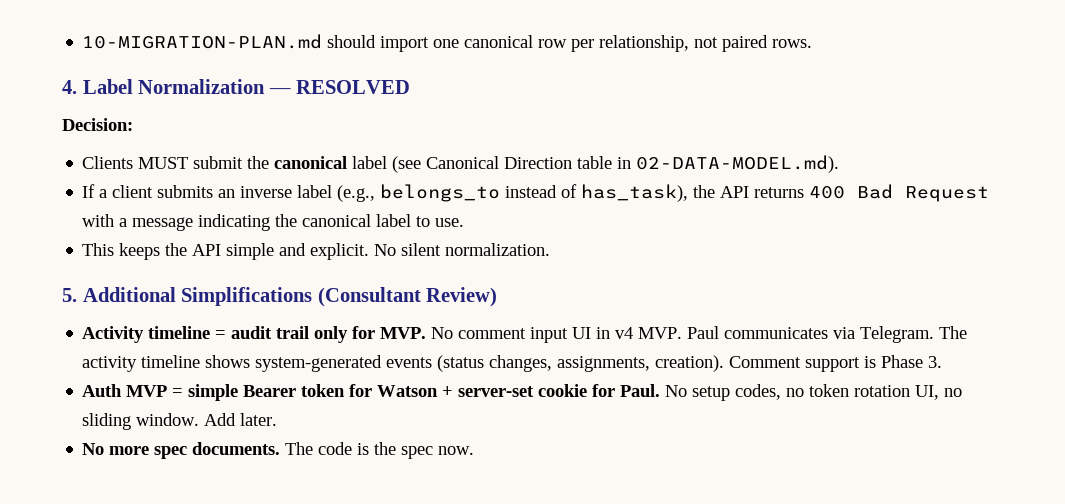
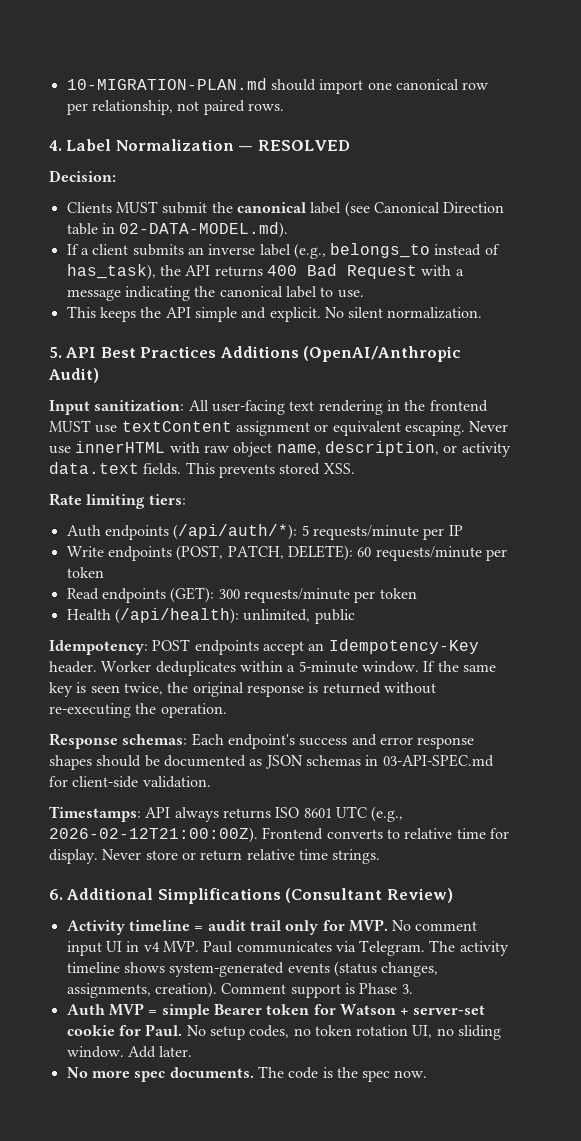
- 5. Additional Simplifications (Consultant Review)
+ 5. API Best Practices Additions (OpenAI/Anthropic Audit)
+ Input sanitization: All user-facing text rendering in the frontend MUST use textContent assignment or equivalent escaping. Never use innerHTML with raw object name, description, or activity data.text fields. This prevents stored XSS.
+ Rate limiting tiers:
+ Auth endpoints (/api/auth/*): 5 requests/minute per IP
+ Write endpoints (POST, PATCH, DELETE): 60 requests/minute per token
+ Read endpoints (GET): 300 requests/minute per token
+ Health (/api/health): unlimited, public
+ Idempotency: POST endpoints accept an Idempotency-Key header. Worker deduplicates within a 5-minute window. If the same key is seen twice, the original response is returned without re-executing the operation.
+ Response schemas: Each endpoint's success and error response shapes should be documented as JSON schemas in 03-API-SPEC.md for client-side validation.
+ Timestamps: API always returns ISO 8601 UTC (e.g., 2026-02-12T21:00:00Z). Frontend converts to relative time for display. Never store or return relative time strings.
+ 6. Additional Simplifications (Consultant Review)

